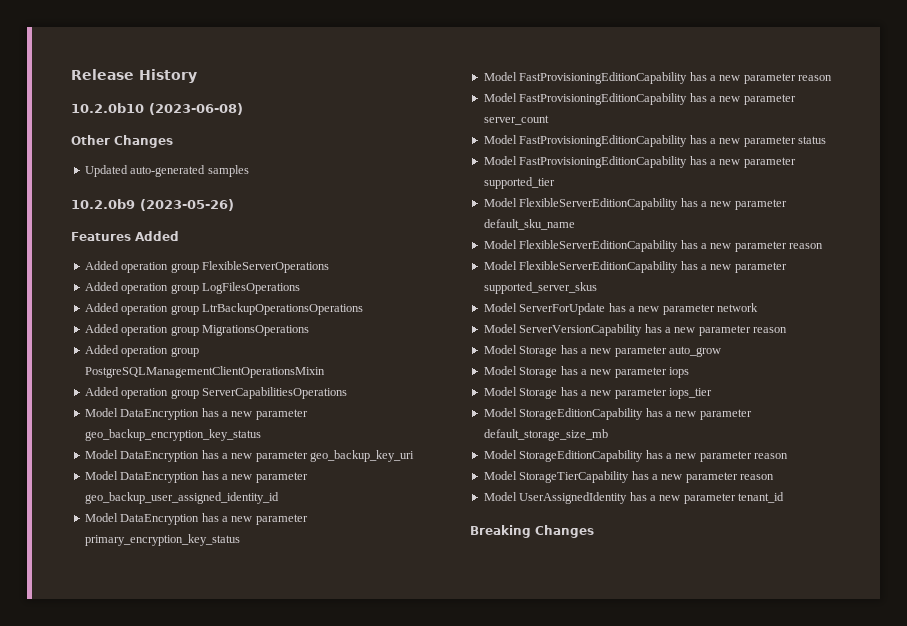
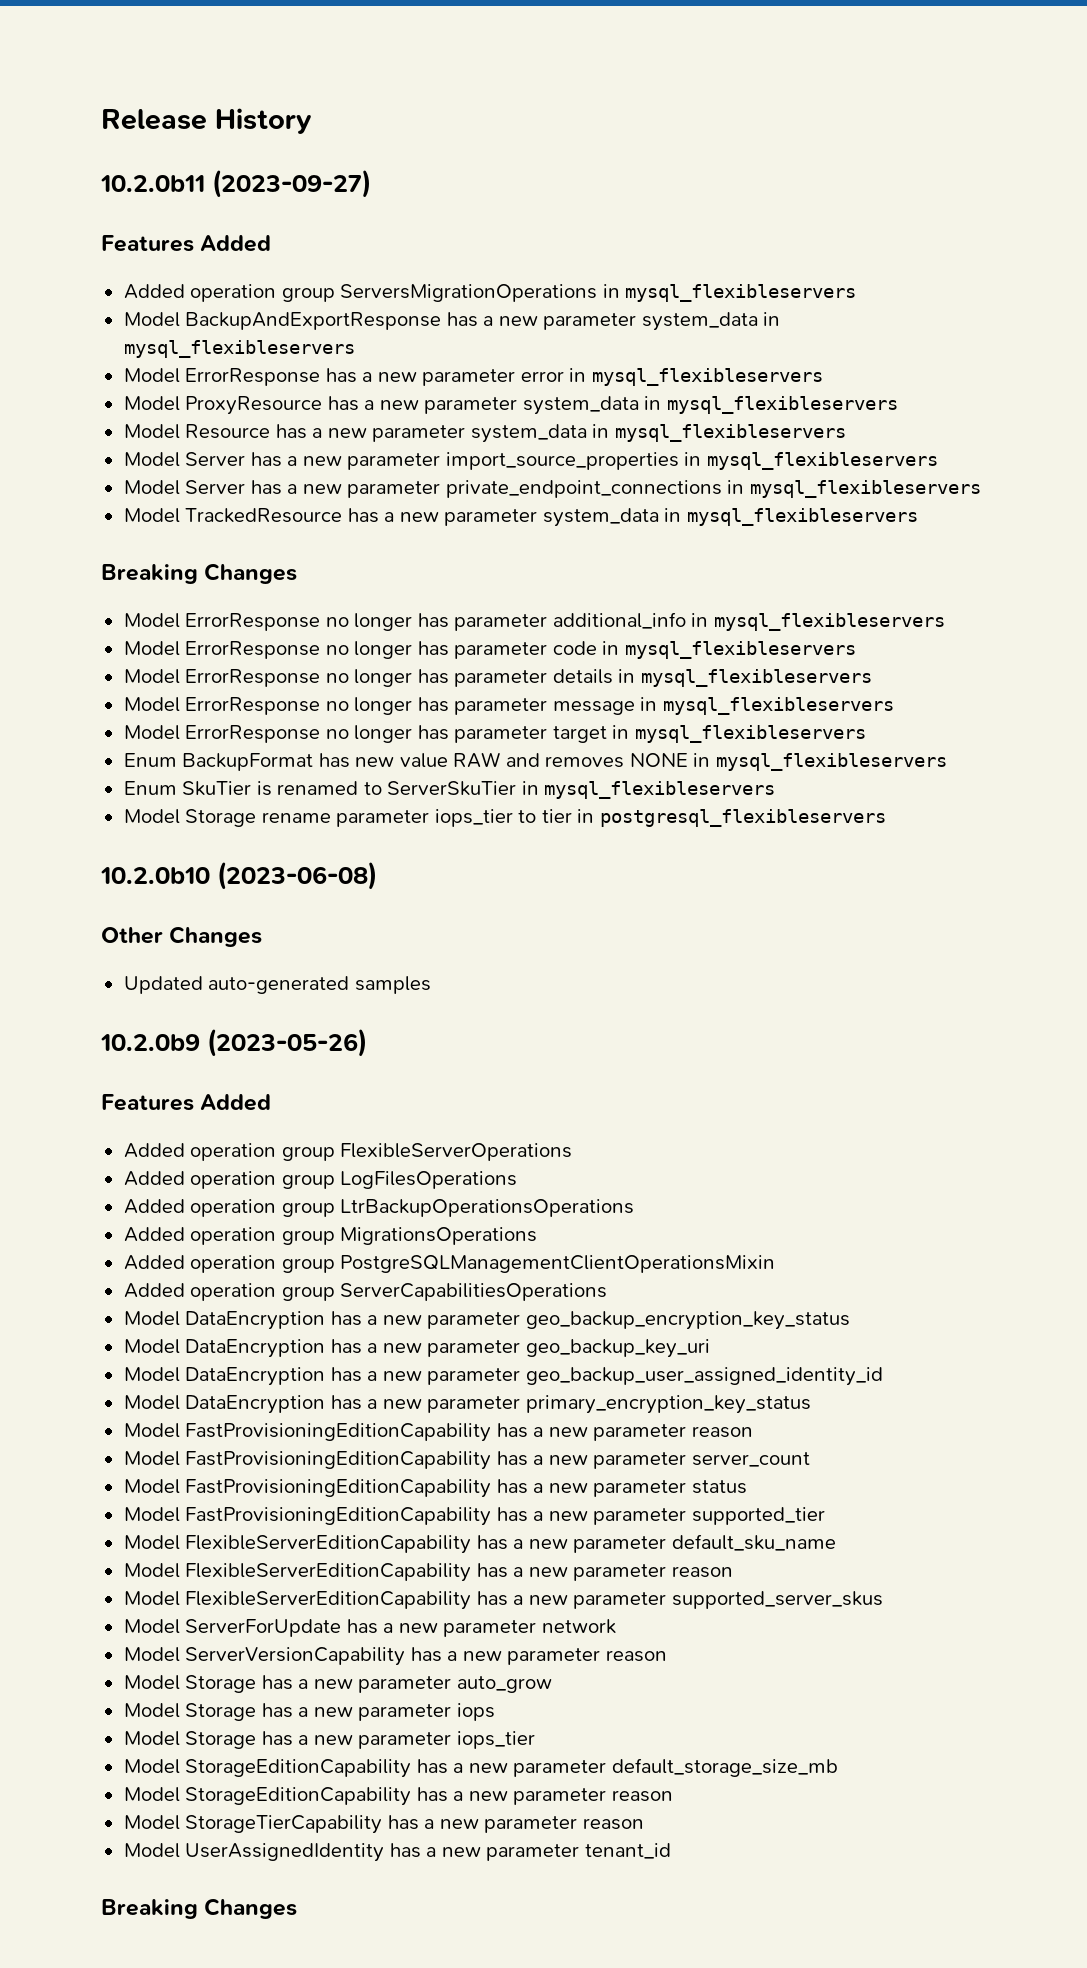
+ 10.2.0b11 (2023-09-27)
+ Features Added
+ Added operation group ServersMigrationOperations in mysql_flexibleservers
+ Model BackupAndExportResponse has a new parameter system_data in mysql_flexibleservers
+ Model ErrorResponse has a new parameter error in mysql_flexibleservers
+ Model ProxyResource has a new parameter system_data in mysql_flexibleservers
+ Model Resource has a new parameter system_data in mysql_flexibleservers
+ Model Server has a new parameter import_source_properties in mysql_flexibleservers
+ Model Server has a new parameter private_endpoint_connections in mysql_flexibleservers
+ Model TrackedResource has a new parameter system_data in mysql_flexibleservers
+ Breaking Changes
+ Model ErrorResponse no longer has parameter additional_info in mysql_flexibleservers
+ Model ErrorResponse no longer has parameter code in mysql_flexibleservers
+ Model ErrorResponse no longer has parameter details in mysql_flexibleservers
+ Model ErrorResponse no longer has parameter message in mysql_flexibleservers
+ Model ErrorResponse no longer has parameter target in mysql_flexibleservers
+ Enum BackupFormat has new value RAW and removes NONE in mysql_flexibleservers
+ Enum SkuTier is renamed to ServerSkuTier in mysql_flexibleservers
+ Model Storage rename parameter iops_tier to tier in postgresql_flexibleservers

